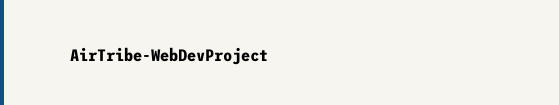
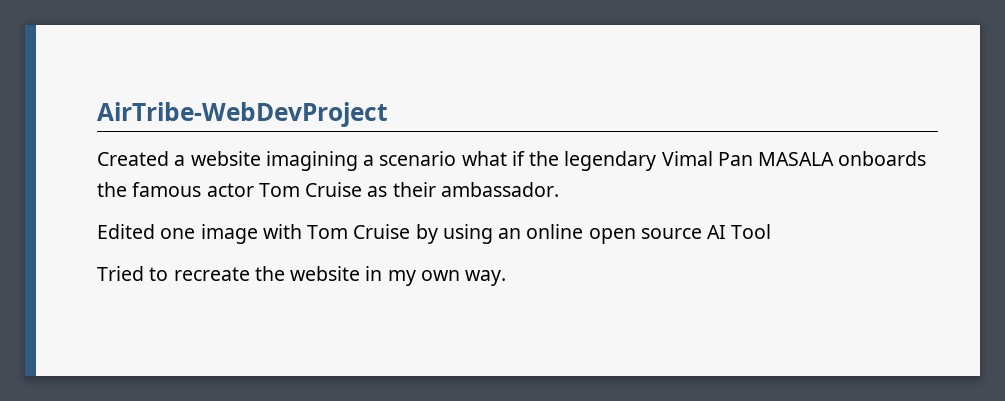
+ Created a website imagining a scenario what if the legendary Vimal Pan MASALA onboards the famous actor Tom Cruise as their ambassador.
+ Edited one image with Tom Cruise by using an online open source AI Tool
+ Tried to recreate the website in my own way.

